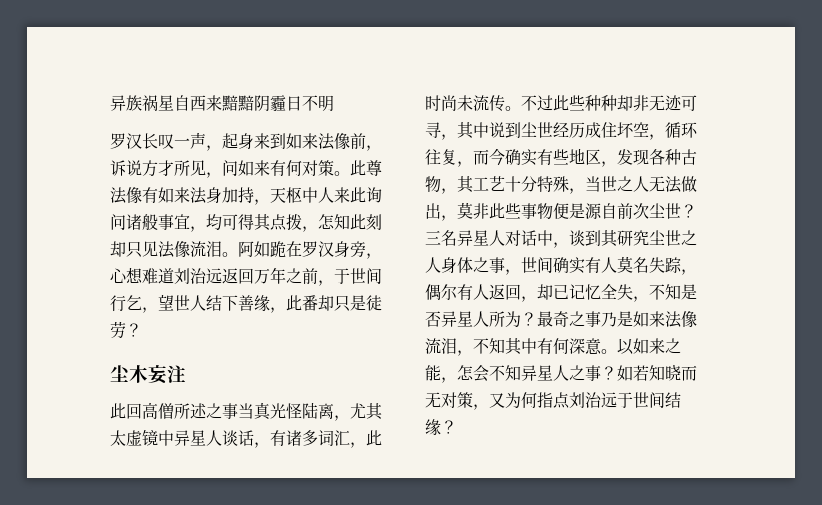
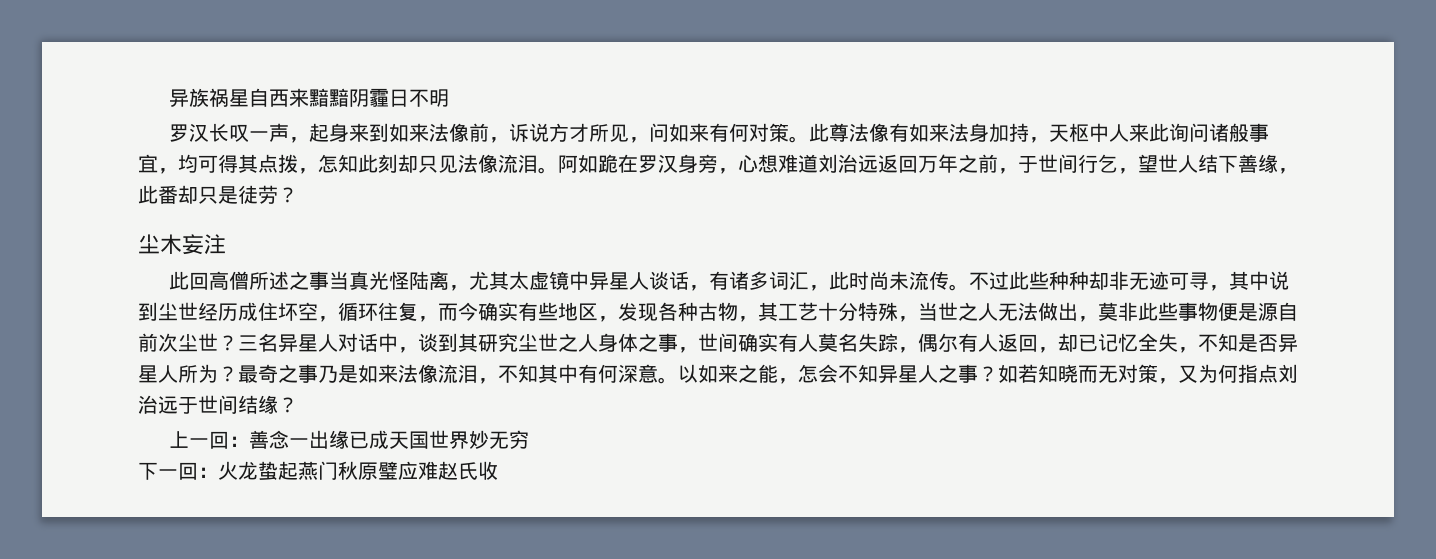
+ 上一回：善念一出缘已成天国世界妙无穷
+ 下一回：火龙蛰起燕门秋原璧应难赵氏收

